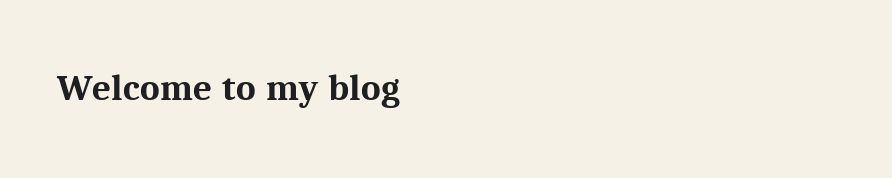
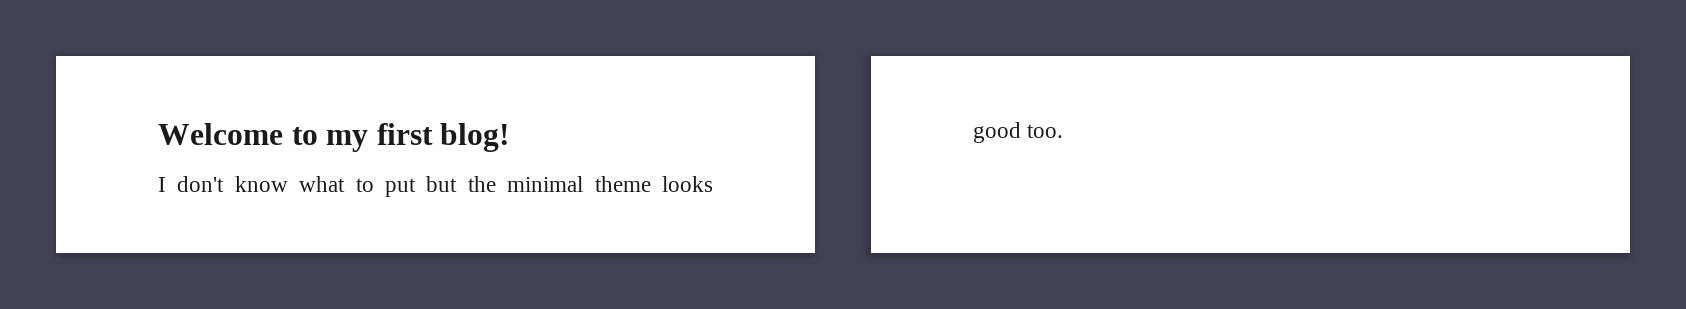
- Welcome to my blog
+ Welcome to my first blog!
+ I don't know what to put but the minimal theme looks good too.

